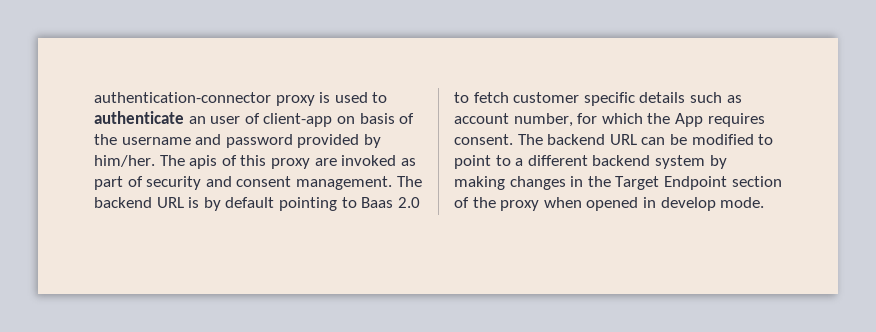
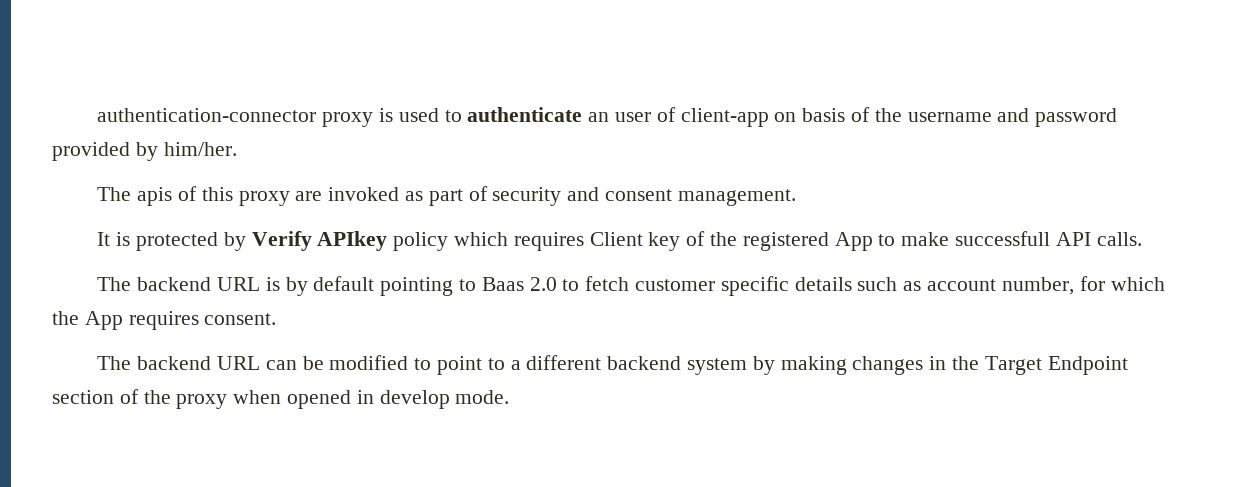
- authentication-connector proxy is used to authenticate an user of client-app on basis of the username and password provided by him/her. The apis of this proxy are invoked as part of security and consent management. The backend URL is by default pointing to Baas 2.0 to fetch customer specific details such as account number, for which the App requires consent. The backend URL can be modified to point to a different backend system by making changes in the Target Endpoint section of the proxy when opened in develop mode.
+ authentication-connector proxy is used to authenticate an user of client-app on basis of the username and password provided by him/her.
+ The apis of this proxy are invoked as part of security and consent management.
+ It is protected by Verify APIkey policy which requires Client key of the registered App to make successfull API calls.
+ The backend URL is by default pointing to Baas 2.0 to fetch customer specific details such as account number, for which the App requires consent.
+ The backend URL can be modified to point to a different backend system by making changes in the Target Endpoint section of the proxy when opened in develop mode.

